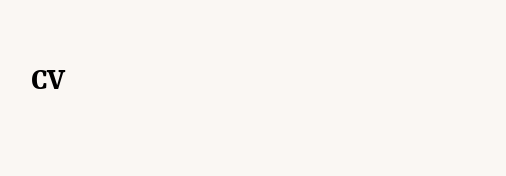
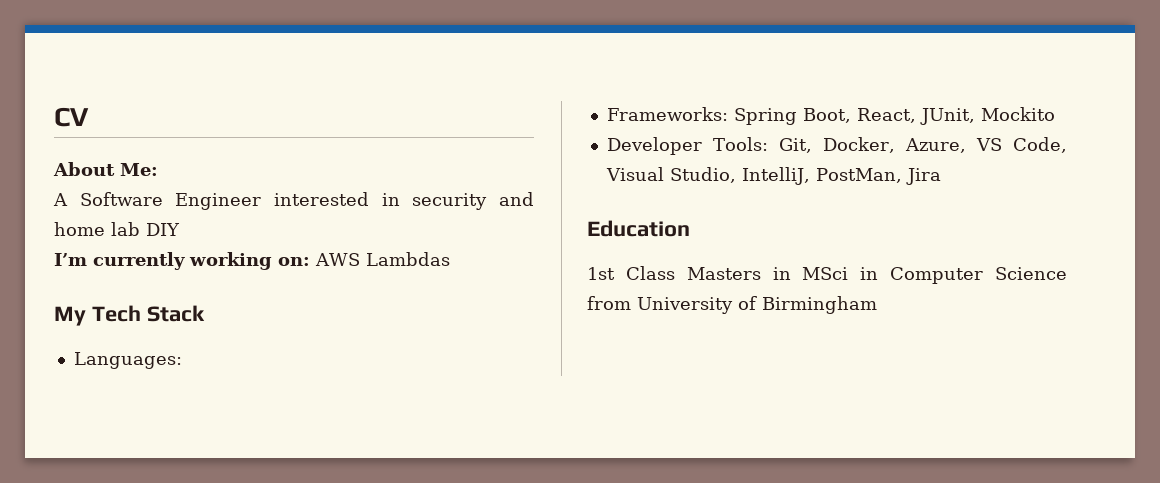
+ About Me:
+ A Software Engineer interested in security and home lab DIY
+ I’m currently working on: AWS Lambdas
+ My Tech Stack
+ Languages:
+ Frameworks: Spring Boot, React, JUnit, Mockito
+ Developer Tools: Git, Docker, Azure, VS Code, Visual Studio, IntelliJ, PostMan, Jira
+ Education
+ 1st Class Masters in MSci in Computer Science from University of Birmingham

